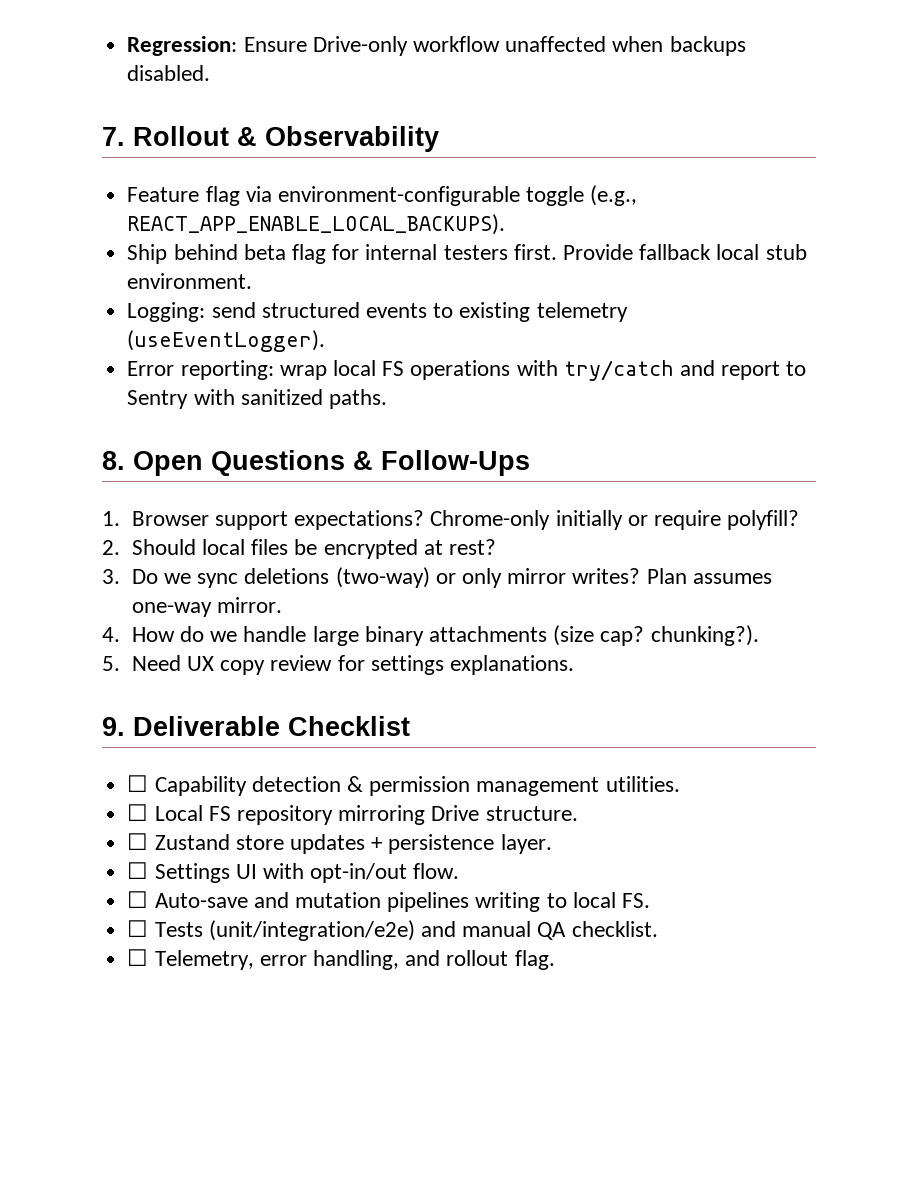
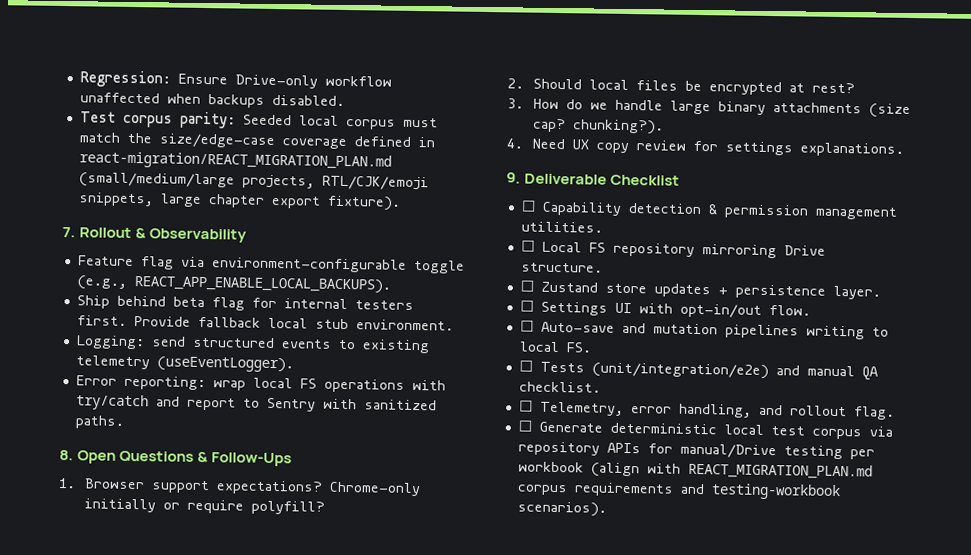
+ Test corpus parity: Seeded local corpus must match the size/edge-case coverage defined in react-migration/REACT_MIGRATION_PLAN.md (small/medium/large projects, RTL/CJK/emoji snippets, large chapter export fixture).
- 3. Do we sync deletions (two-way) or only mirror writes? Plan assumes one-way mirror.
- 4. How do we handle large binary attachments (size cap? chunking?).
+ 3. How do we handle large binary attachments (size cap? chunking?).
- 5. Need UX copy review for settings explanations.
+ 4. Need UX copy review for settings explanations.
+ ☐ Generate deterministic local test corpus via repository APIs for manual/Drive testing per workbook (align with REACT_MIGRATION_PLAN.md corpus requirements and testing-workbook scenarios).

